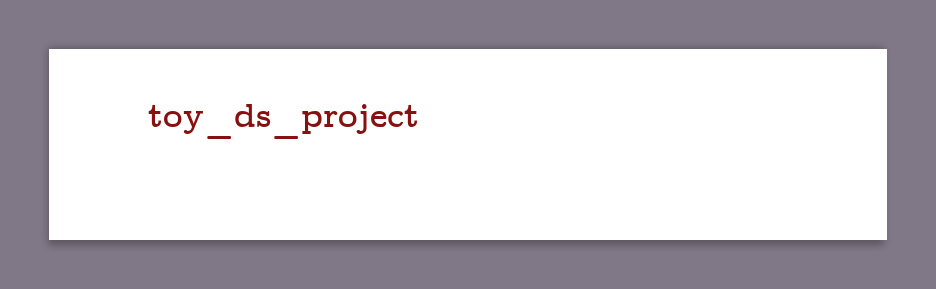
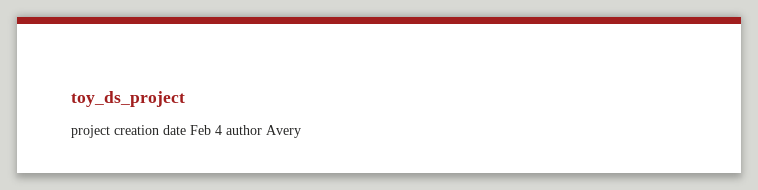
+ project creation date Feb 4 author Avery

